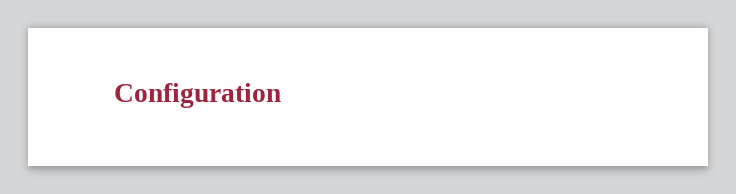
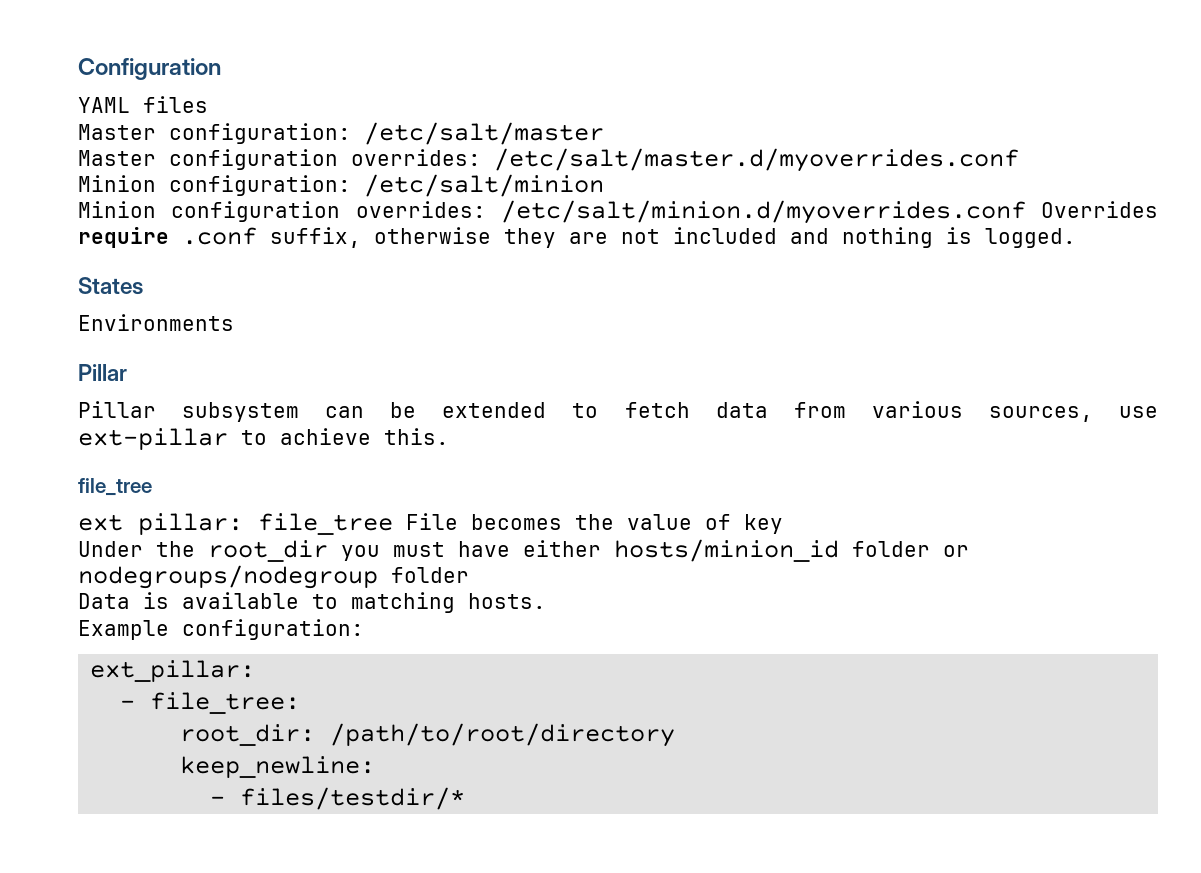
+ YAML files
+ Master configuration: /etc/salt/master
+ Master configuration overrides: /etc/salt/master.d/myoverrides.conf
+ Minion configuration: /etc/salt/minion
+ Minion configuration overrides: /etc/salt/minion.d/myoverrides.conf Overrides require .conf suffix, otherwise they are not included and nothing is logged.
+ States
+ Environments
+ Pillar
+ Pillar subsystem can be extended to fetch data from various sources, use ext-pillar to achieve this.
+ file_tree
+ ext pillar: file_tree File becomes the value of key
+ Under the root_dir you must have either hosts/minion_id folder or nodegroups/nodegroup folder
+ Data is available to matching hosts.
+ Example configuration:
+ ext_pillar:
+ - file_tree:
+ root_dir: /path/to/root/directory
+ keep_newline:
+ - files/testdir/*

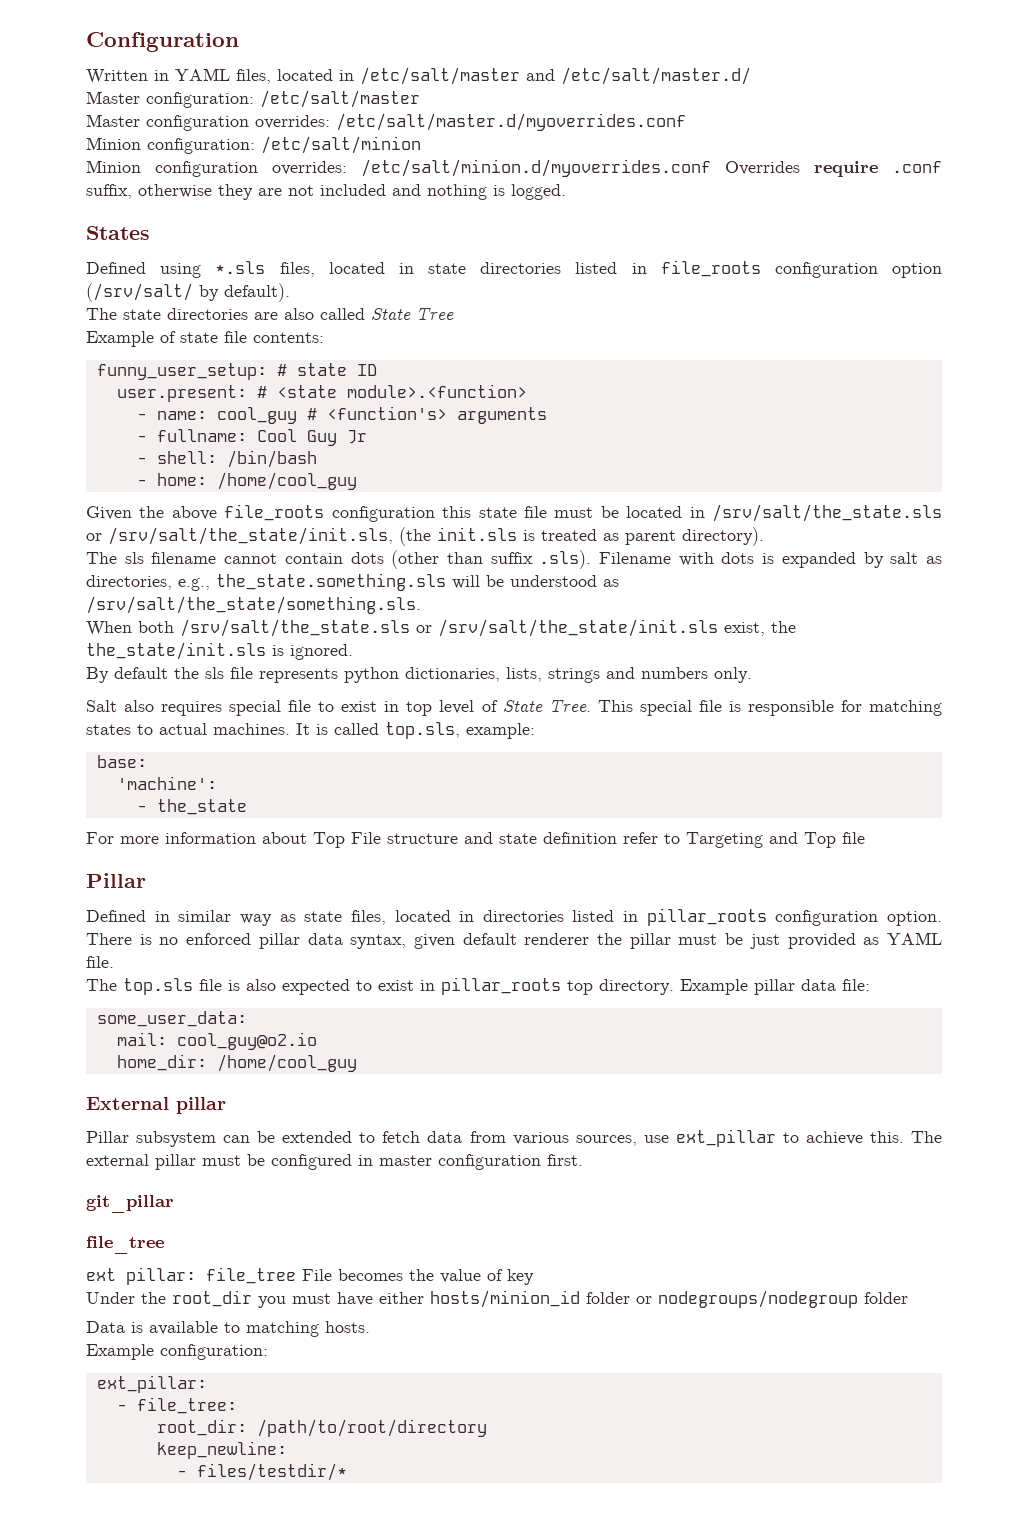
- YAML files
+ Written in YAML files, located in /etc/salt/master and /etc/salt/master.d/
- Environments
+ Defined using *.sls files, located in state directories listed in file_roots configuration option (/srv/salt/ by default).
+ The state directories are also called State Tree
+ Example of state file contents:
+ funny_user_setup: # state ID
+ user.present: # <state module>.<function>
+ - name: cool_guy # <function's> arguments
+ - fullname: Cool Guy Jr
+ - shell: /bin/bash
+ - home: /home/cool_guy
+ Given the above file_roots configuration this state file must be located in /srv/salt/the_state.sls or /srv/salt/the_state/init.sls, (the init.sls is treated as parent directory).
+ The sls filename cannot contain dots (other than suffix .sls). Filename with dots is expanded by salt as directories, e.g., the_state.something.sls will be understood as /srv/salt/the_state/something.sls.
+ When both /srv/salt/the_state.sls or /srv/salt/the_state/init.sls exist, the the_state/init.sls is ignored.
+ By default the sls file represents python dictionaries, lists, strings and numbers only.
+ Salt also requires special file to exist in top level of State Tree. This special file is responsible for matching states to actual machines. It is called top.sls, example:
+ base:
+ 'machine':
+ - the_state
+ For more information about Top File structure and state definition refer to Targeting and Top file
  Pillar
+ Defined in similar way as state files, located in directories listed in pillar_roots configuration option. There is no enforced pillar data syntax, given default renderer the pillar must be just provided as YAML file.
+ The top.sls file is also expected to exist in pillar_roots top directory. Example pillar data file:
+ some_user_data:
+ mail: cool_guy@o2.io
+ home_dir: /home/cool_guy
+ External pillar
- Pillar subsystem can be extended to fetch data from various sources, use ext-pillar to achieve this.
+ Pillar subsystem can be extended to fetch data from various sources, use ext_pillar to achieve this. The external pillar must be configured in master configuration first.
+ git_pillar

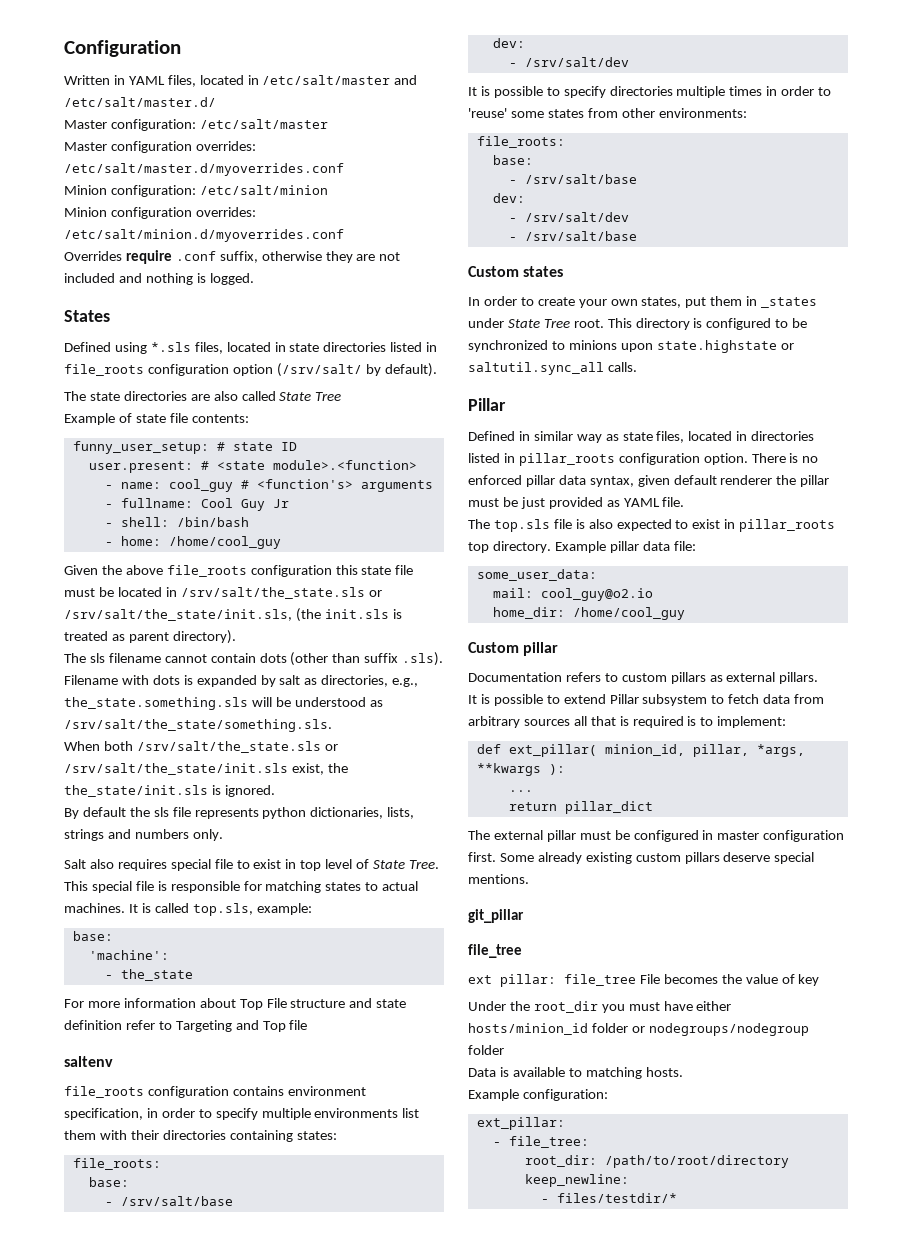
- Minion configuration overrides: /etc/salt/minion.d/myoverrides.conf Overrides require .conf suffix, otherwise they are not included and nothing is logged.
+ Minion configuration overrides: /etc/salt/minion.d/myoverrides.conf
+ Overrides require .conf suffix, otherwise they are not included and nothing is logged.
+ saltenv
+ file_roots configuration contains environment specification, in order to specify multiple environments list them with their directories containing states:
+ file_roots:
+ base:
+ - /srv/salt/base
+ dev:
+ - /srv/salt/dev
+ It is possible to specify directories multiple times in order to 'reuse' some states from other environments:
+ file_roots:
+ base:
+ - /srv/salt/base
+ dev:
+ - /srv/salt/dev
+ - /srv/salt/base
+ Custom states
+ In order to create your own states, put them in _states under State Tree root. This directory is configured to be synchronized to minions upon state.highstate or saltutil.sync_all calls.
- External pillar
+ Custom pillar
- Pillar subsystem can be extended to fetch data from various sources, use ext_pillar to achieve this. The external pillar must be configured in master configuration first.
+ Documentation refers to custom pillars as external pillars.
+ It is possible to extend Pillar subsystem to fetch data from arbitrary sources all that is required is to implement:
+ def ext_pillar( minion_id, pillar, *args, **kwargs ):
+ ...
+ return pillar_dict
+ The external pillar must be configured in master configuration first. Some already existing custom pillars deserve special mentions.

